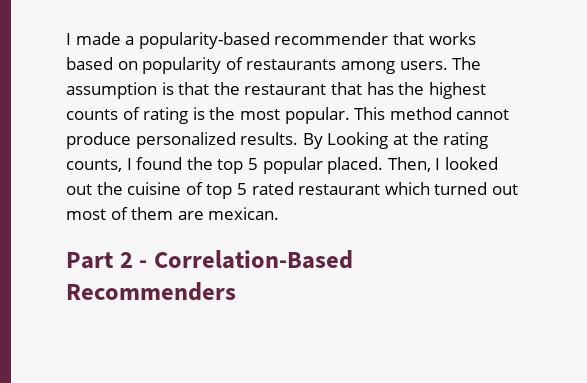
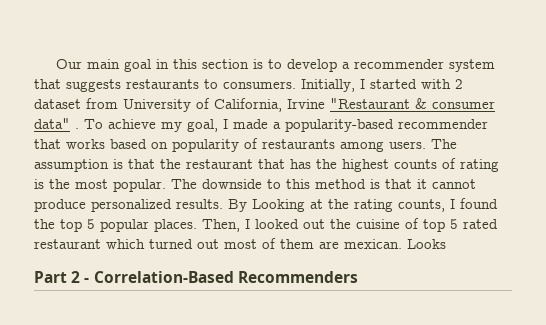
- I made a popularity-based recommender that works based on popularity of restaurants among users.
+ Our main goal in this section is to develop a recommender system that suggests restaurants to consumers. Initially, I started with 2 dataset from University of California, Irvine "Restaurant & consumer data" . To achieve my goal, I made a popularity-based recommender that works based on popularity of restaurants among users.
- This method cannot produce personalized results.
+ The downside to this method is that it cannot produce personalized results.
- By Looking at the rating counts, I found the top 5 popular placed.
+ By Looking at the rating counts, I found the top 5 popular places.
+ Looks

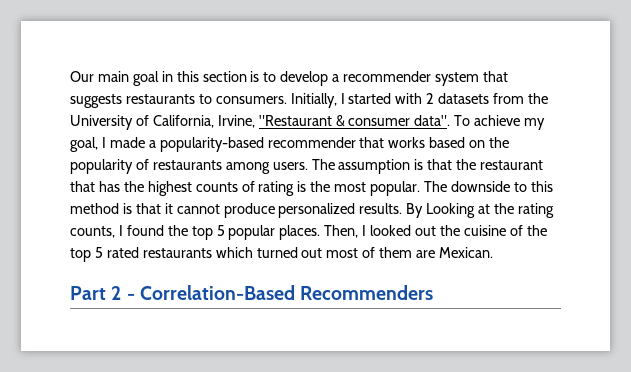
- Initially, I started with 2 dataset from University of California, Irvine "Restaurant & consumer data" .
+ Initially, I started with 2 datasets from the University of California, Irvine, "Restaurant & consumer data".
- To achieve my goal, I made a popularity-based recommender that works based on popularity of restaurants among users.
+ To achieve my goal, I made a popularity-based recommender that works based on the popularity of restaurants among users.
- Then, I looked out the cuisine of top 5 rated restaurant which turned out most of them are mexican. Looks
+ Then, I looked out the cuisine of the top 5 rated restaurants which turned out most of them are Mexican.

